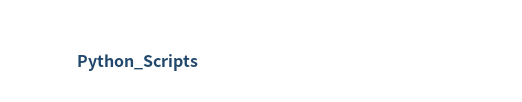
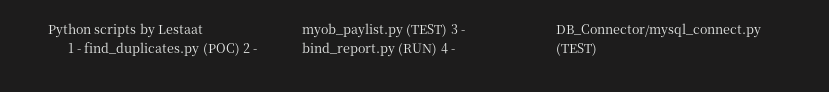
- Python_Scripts
+ Python scripts by Lestaat
+ 1 - find_duplicates.py (POC) 2 - myob_paylist.py (TEST) 3 - bind_report.py (RUN) 4 - DB_Connector/mysql_connect.py (TEST)

